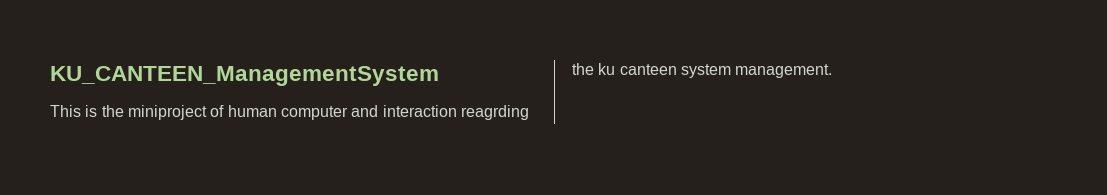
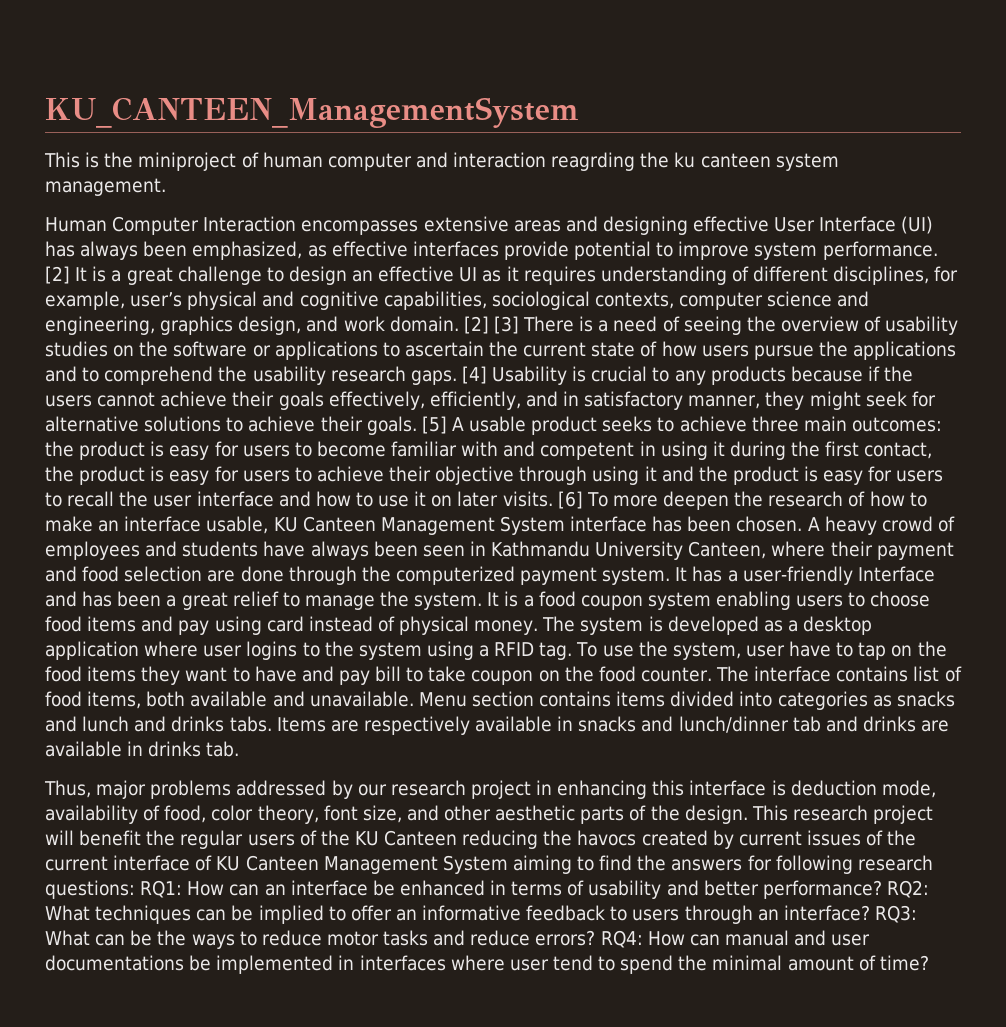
+ Human Computer Interaction encompasses extensive areas and designing effective User Interface (UI) has always been emphasized, as effective interfaces provide potential to improve system performance. [2] It is a great challenge to design an effective UI as it requires understanding of different disciplines, for example, user’s physical and cognitive capabilities, sociological contexts, computer science and engineering, graphics design, and work domain. [2] [3] There is a need of seeing the overview of usability studies on the software or applications to ascertain the current state of how users pursue the applications and to comprehend the usability research gaps. [4] Usability is crucial to any products because if the users cannot achieve their goals effectively, efficiently, and in satisfactory manner, they might seek for alternative solutions to achieve their goals. [5] A usable product seeks to achieve three main outcomes: the product is easy for users to become familiar with and competent in using it during the first contact, the product is easy for users to achieve their objective through using it and the product is easy for users to recall the user interface and how to use it on later visits. [6] To more deepen the research of how to make an interface usable, KU Canteen Management System interface has been chosen. A heavy crowd of employees and students have always been seen in Kathmandu University Canteen, where their payment and food selection are done through the computerized payment system. It has a user-friendly Interface and has been a great relief to manage the system. It is a food coupon system enabling users to choose food items and pay using card instead of physical money. The system is developed as a desktop application where user logins to the system using a RFID tag. To use the system, user have to tap on the food items they want to have and pay bill to take coupon on the food counter. The interface contains list of food items, both available and unavailable. Menu section contains items divided into categories as snacks and lunch and drinks tabs. Items are respectively available in snacks and lunch/dinner tab and drinks are available in drinks tab.
+ Thus, major problems addressed by our research project in enhancing this interface is deduction mode, availability of food, color theory, font size, and other aesthetic parts of the design. This research project will benefit the regular users of the KU Canteen reducing the havocs created by current issues of the current interface of KU Canteen Management System aiming to find the answers for following research questions: RQ1: How can an interface be enhanced in terms of usability and better performance? RQ2: What techniques can be implied to offer an informative feedback to users through an interface? RQ3: What can be the ways to reduce motor tasks and reduce errors? RQ4: How can manual and user documentations be implemented in interfaces where user tend to spend the minimal amount of time?

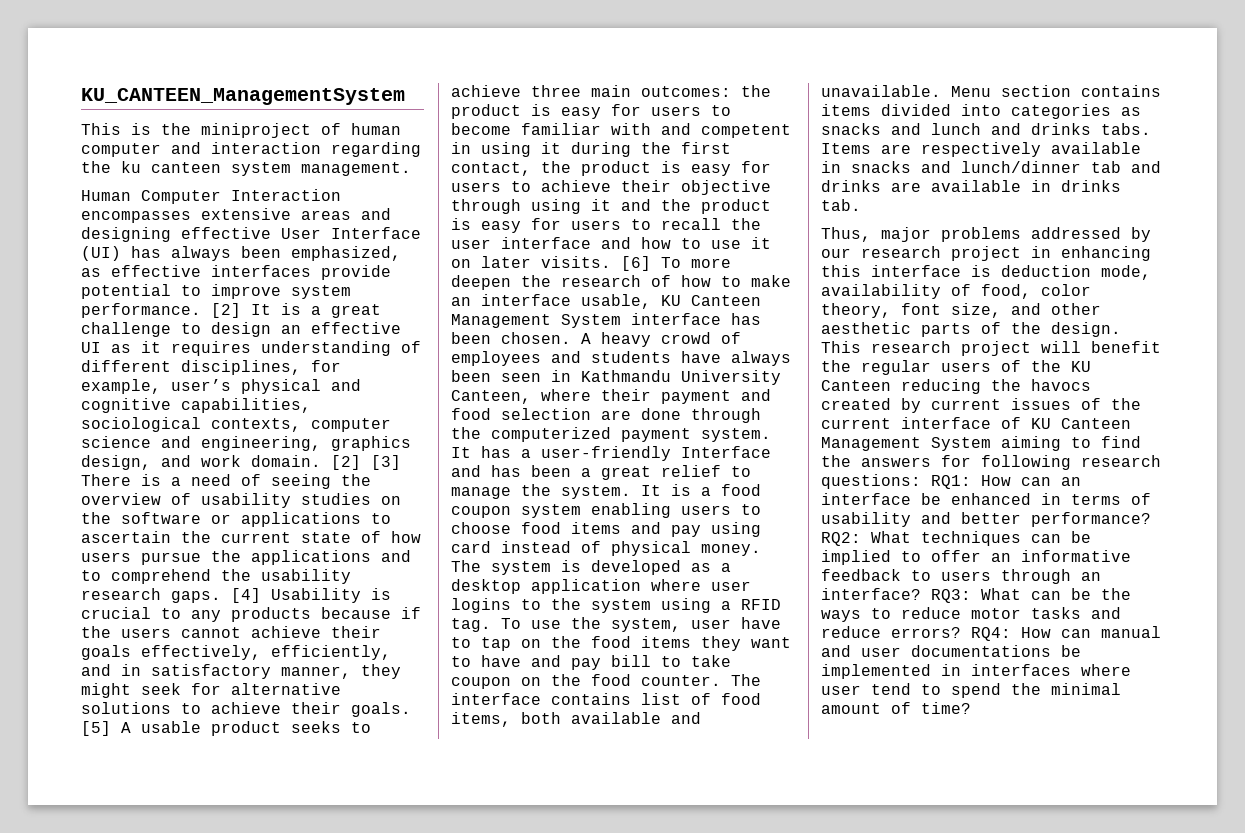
- This is the miniproject of human computer and interaction reagrding the ku canteen system management.
+ This is the miniproject of human computer and interaction regarding the ku canteen system management.

